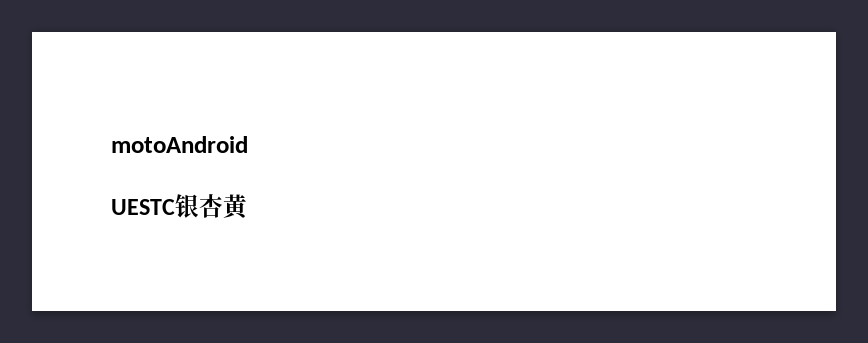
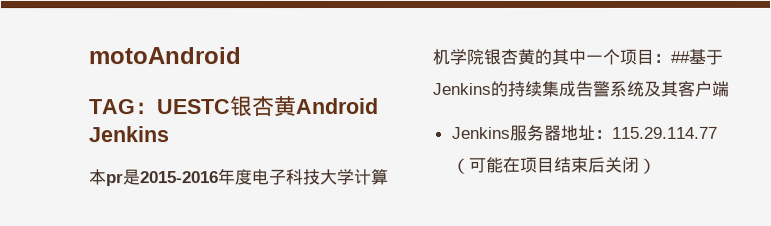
- UESTC银杏黄
+ TAG：UESTC银杏黄Android Jenkins
+ 本pr是2015-2016年度电子科技大学计算机学院银杏黄的其中一个项目：##基于Jenkins的持续集成告警系统及其客户端
+ Jenkins服务器地址：115.29.114.77（可能在项目结束后关闭）

